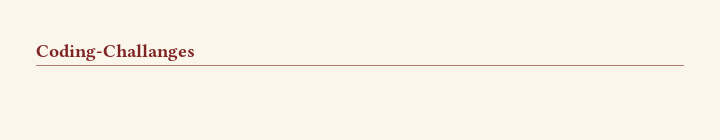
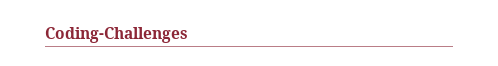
- Coding-Challanges
+ Coding-Challenges

